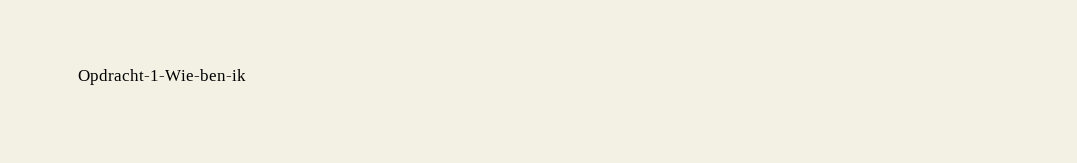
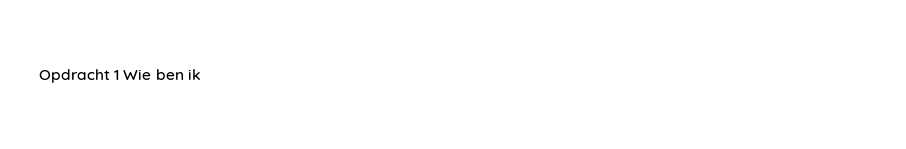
- Opdracht-1-Wie-ben-ik
+ Opdracht 1 Wie ben ik

